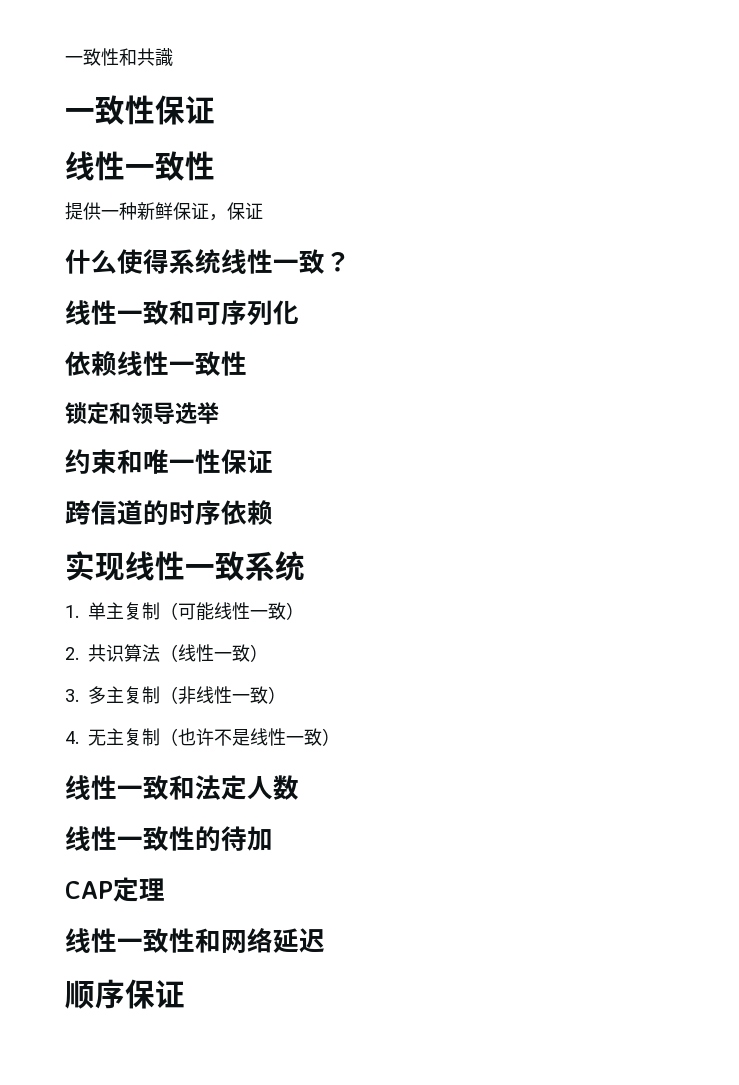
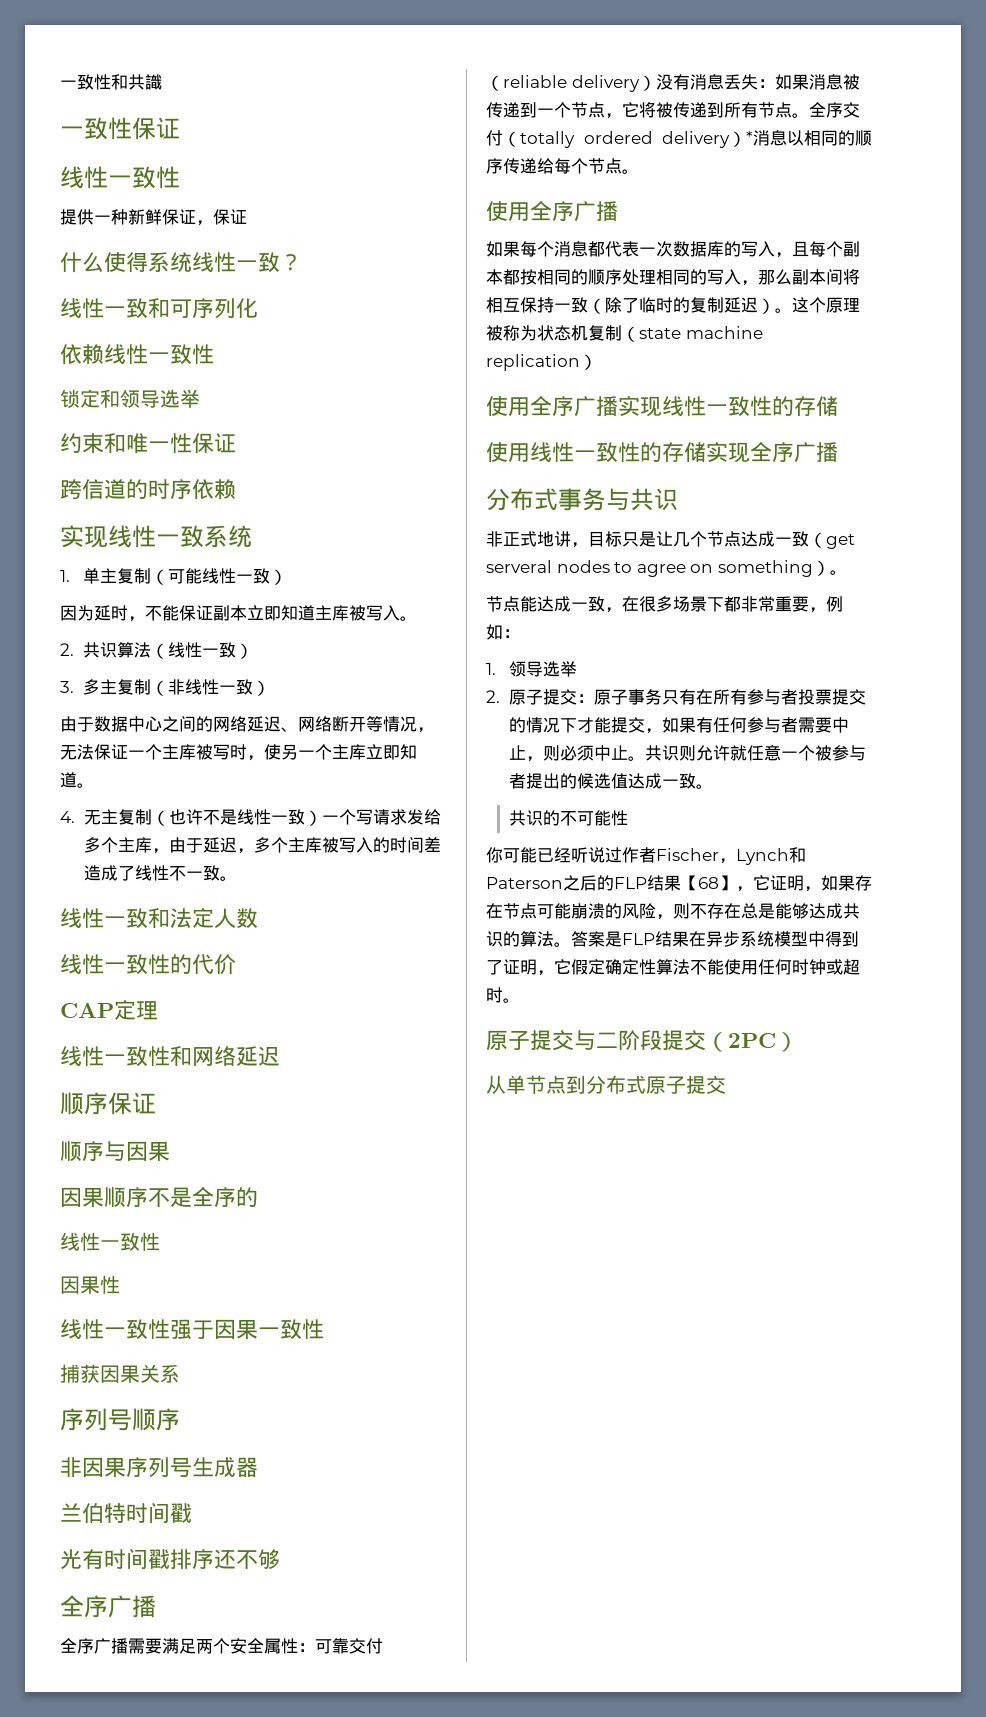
+ 因为延时，不能保证副本立即知道主库被写入。
+ 由于数据中心之间的网络延迟、网络断开等情况，无法保证一个主库被写时，使另一个主库立即知道。
- 4.无主复制（也许不是线性一致）
+ 4.无主复制（也许不是线性一致）一个写请求发给多个主库，由于延迟，多个主库被写入的时间差造成了线性不一致。
- 线性一致性的待加
+ 线性一致性的代价
+ 顺序与因果
+ 因果顺序不是全序的
+ 线性一致性
+ 因果性
+ 线性一致性强于因果一致性
+ 捕获因果关系
+ 序列号顺序
+ 非因果序列号生成器
+ 兰伯特时间戳
+ 光有时间戳排序还不够
+ 全序广播
+ 全序广播需要满足两个安全属性：可靠交付（reliable delivery）没有消息丢失：如果消息被传递到一个节点，它将被传递到所有节点。全序交付（totally ordered delivery）*消息以相同的顺序传递给每个节点。
+ 使用全序广播
+ 如果每个消息都代表一次数据库的写入，且每个副本都按相同的顺序处理相同的写入，那么副本间将相互保持一致（除了临时的复制延迟）。这个原理被称为状态机复制（state machine replication）
+ 使用全序广播实现线性一致性的存储
+ 使用线性一致性的存储实现全序广播
+ 分布式事务与共识
+ 非正式地讲，目标只是让几个节点达成一致（get serveral nodes to agree on something）。
+ 节点能达成一致，在很多场景下都非常重要，例如：
+ 1.领导选举
+ 2.原子提交：原子事务只有在所有参与者投票提交的情况下才能提交，如果有任何参与者需要中止，则必须中止。共识则允许就任意一个被参与者提出的候选值达成一致。
+ 共识的不可能性
+ 你可能已经听说过作者Fischer，Lynch和Paterson之后的FLP结果【68】，它证明，如果存在节点可能崩溃的风险，则不存在总是能够达成共识的算法。答案是FLP结果在异步系统模型中得到了证明，它假定确定性算法不能使用任何时钟或超时。
+ 原子提交与二阶段提交（2PC）
+ 从单节点到分布式原子提交

